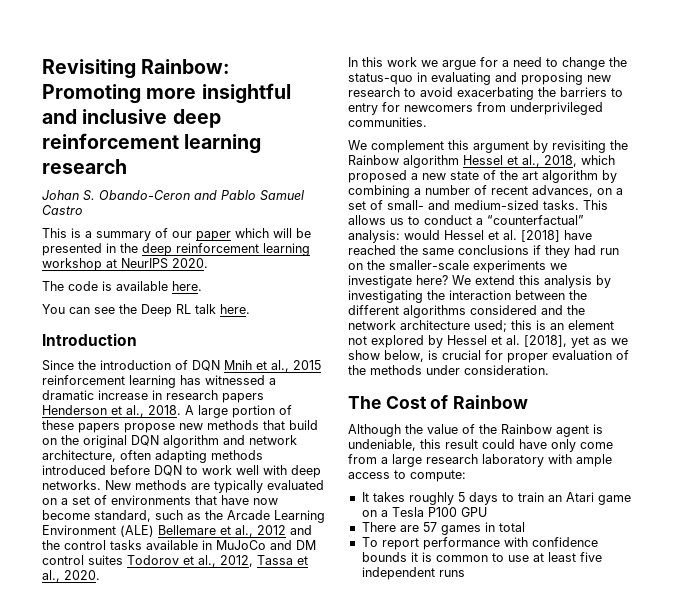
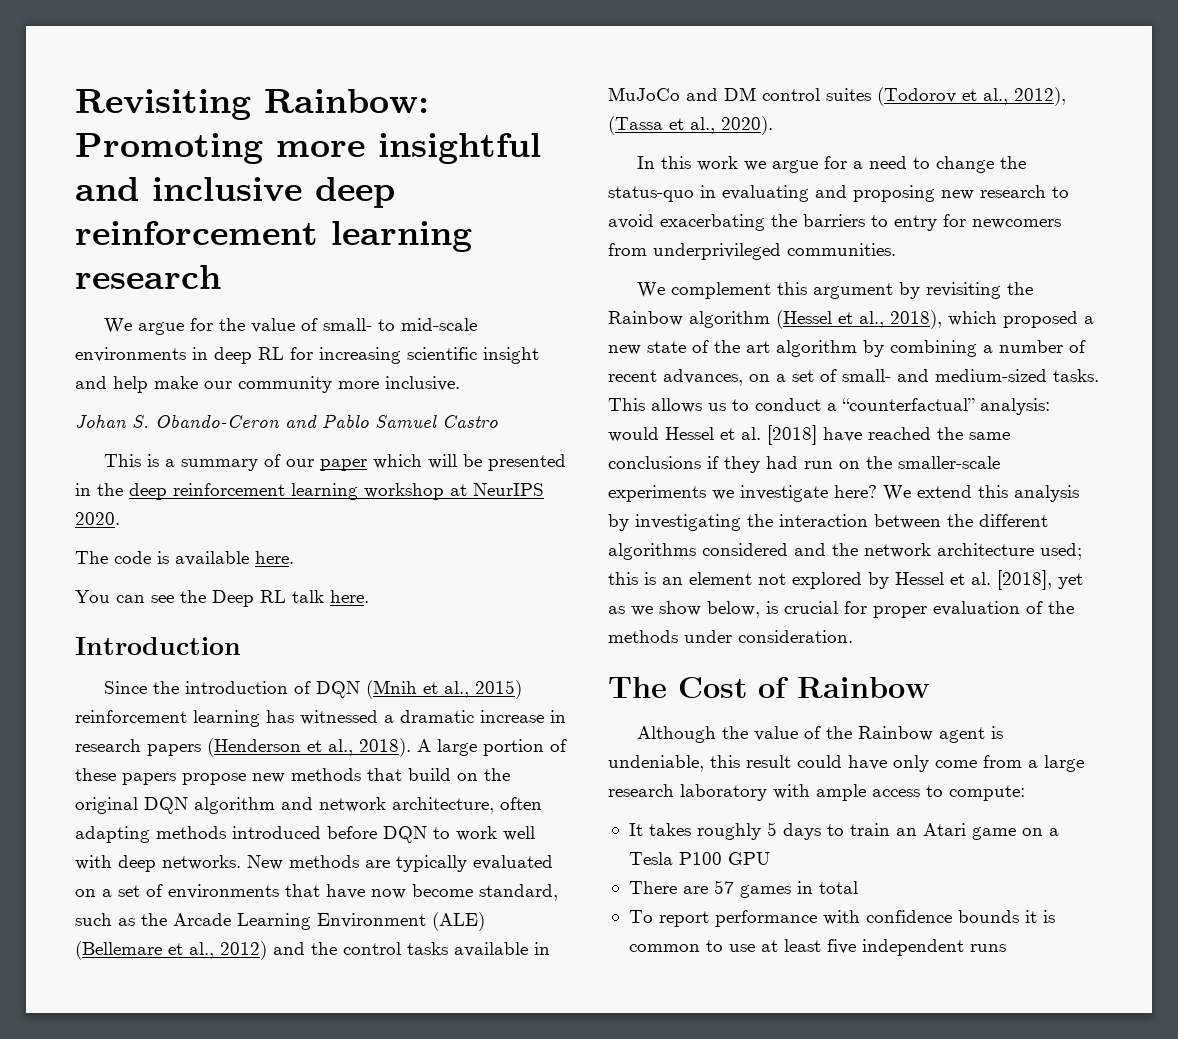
+ We argue for the value of small- to mid-scale environments in deep RL for increasing scientific insight and help make our community more inclusive.
- Since the introduction of DQN Mnih et al., 2015 reinforcement learning has witnessed a dramatic increase in research papers Henderson et al., 2018.
+ Since the introduction of DQN (Mnih et al., 2015) reinforcement learning has witnessed a dramatic increase in research papers (Henderson et al., 2018).
- New methods are typically evaluated on a set of environments that have now become standard, such as the Arcade Learning Environment (ALE) Bellemare et al., 2012 and the control tasks available in MuJoCo and DM control suites Todorov et al., 2012, Tassa et al., 2020.
+ New methods are typically evaluated on a set of environments that have now become standard, such as the Arcade Learning Environment (ALE) (Bellemare et al., 2012) and the control tasks available in MuJoCo and DM control suites (Todorov et al., 2012), (Tassa et al., 2020).
- We complement this argument by revisiting the Rainbow algorithm Hessel et al., 2018, which proposed a new state of the art algorithm by combining a number of recent advances, on a set of small- and medium-sized tasks.
+ We complement this argument by revisiting the Rainbow algorithm (Hessel et al., 2018), which proposed a new state of the art algorithm by combining a number of recent advances, on a set of small- and medium-sized tasks.

